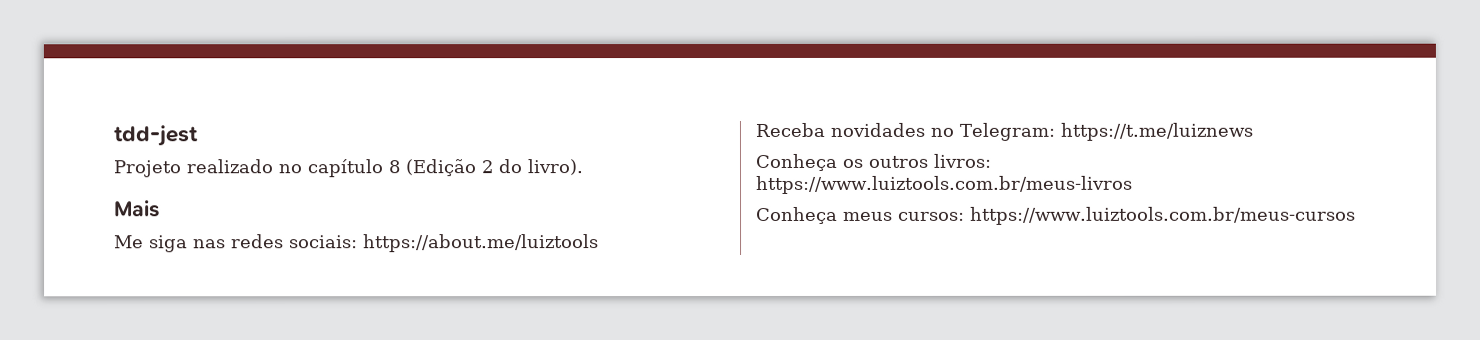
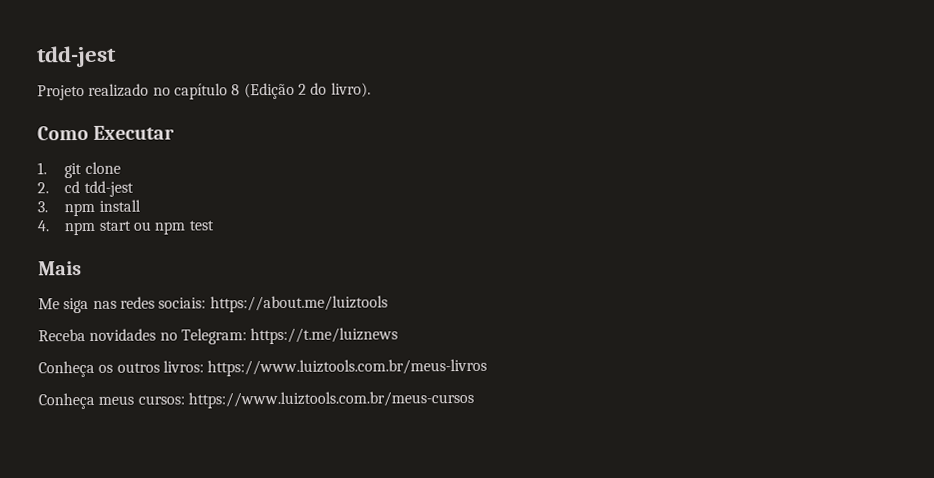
+ Como Executar
+ 1. git clone
+ 2. cd tdd-jest
+ 3. npm install
+ 4. npm start ou npm test

